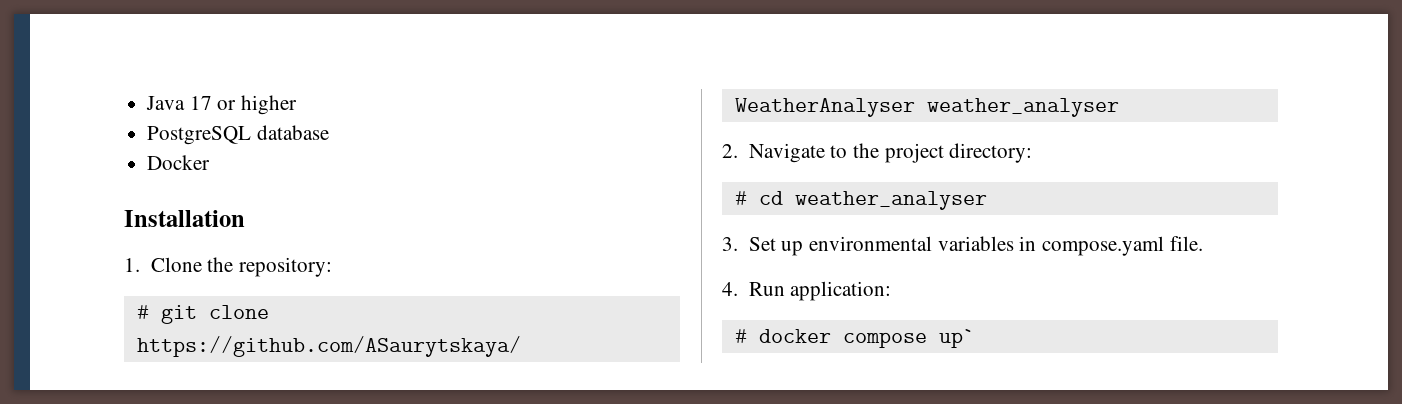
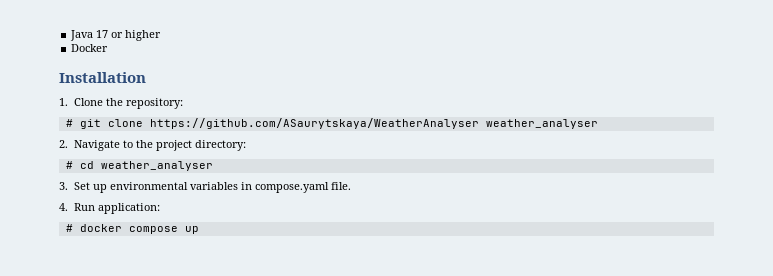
- PostgreSQL database
- # docker compose up`
+ # docker compose up

